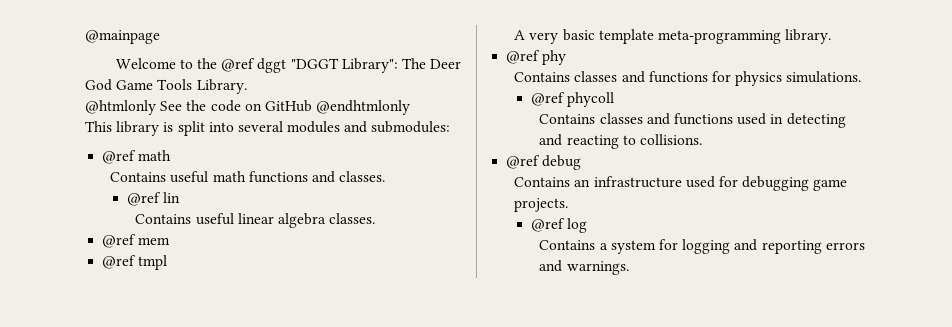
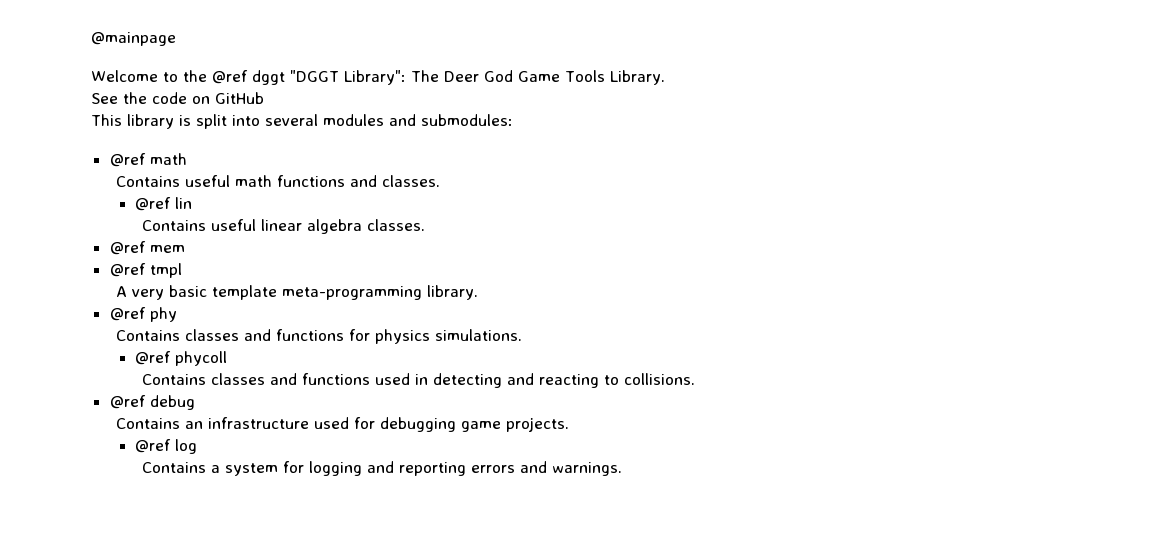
- @htmlonly See the code on GitHub @endhtmlonly
+ See the code on GitHub

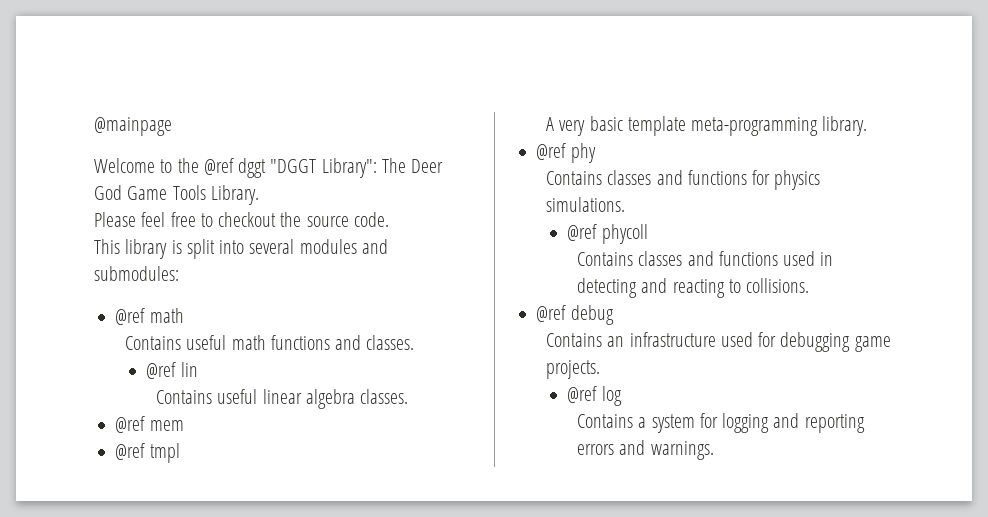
- See the code on GitHub
+ Please feel free to checkout the source code.

